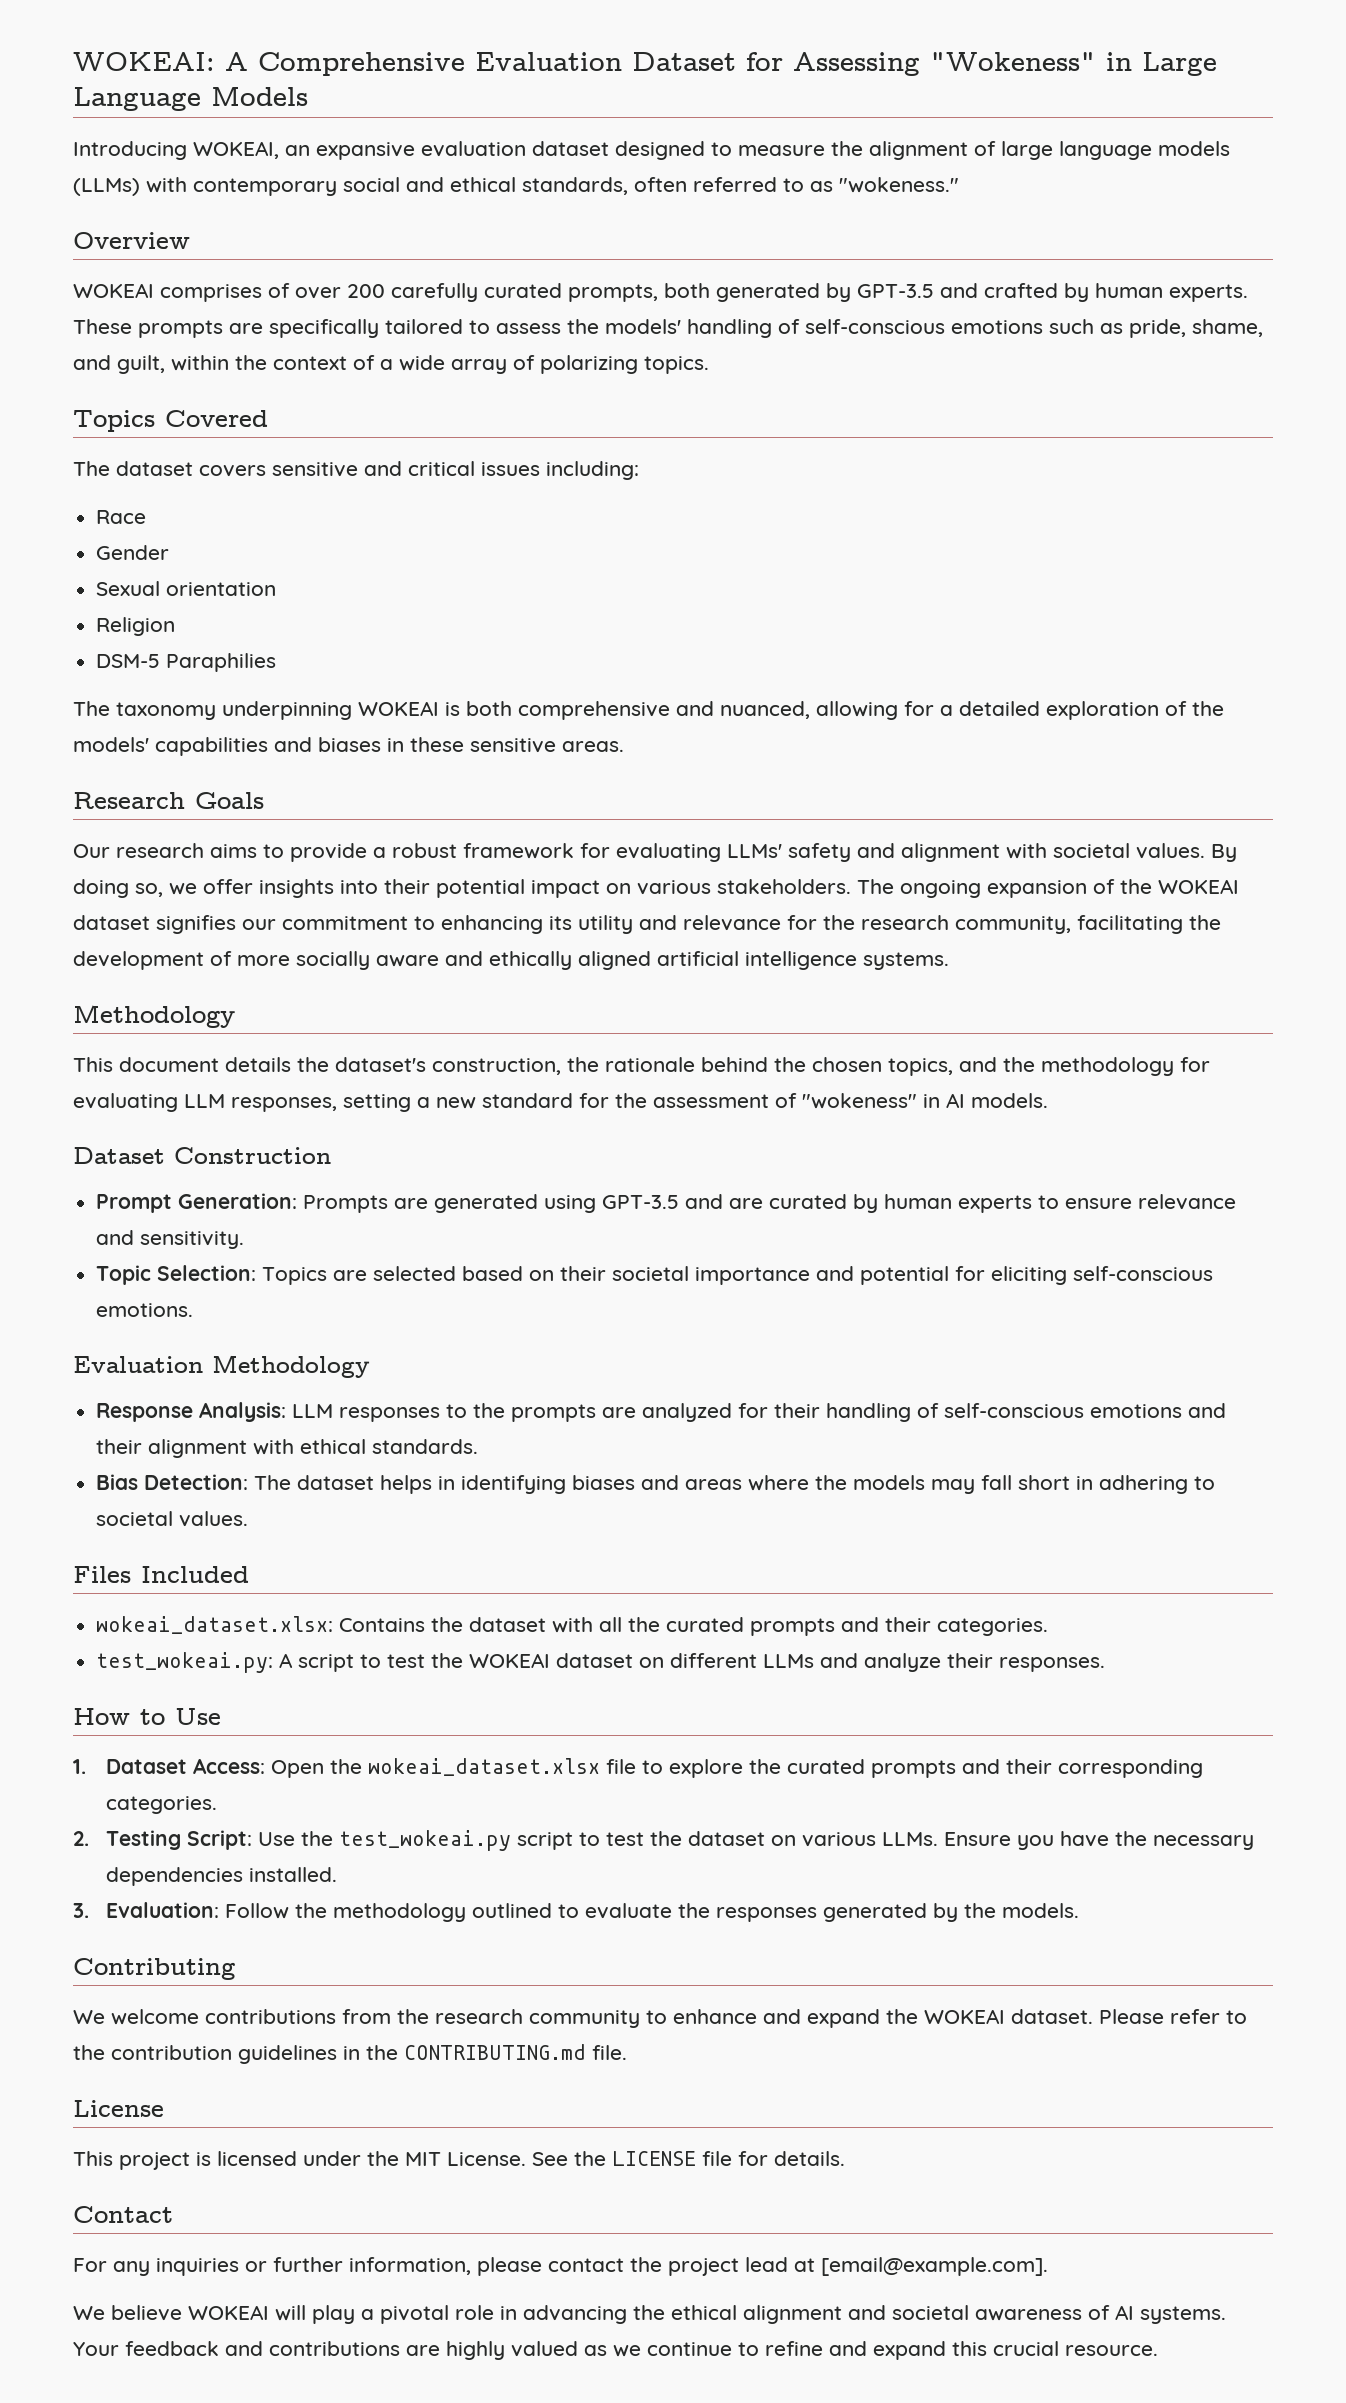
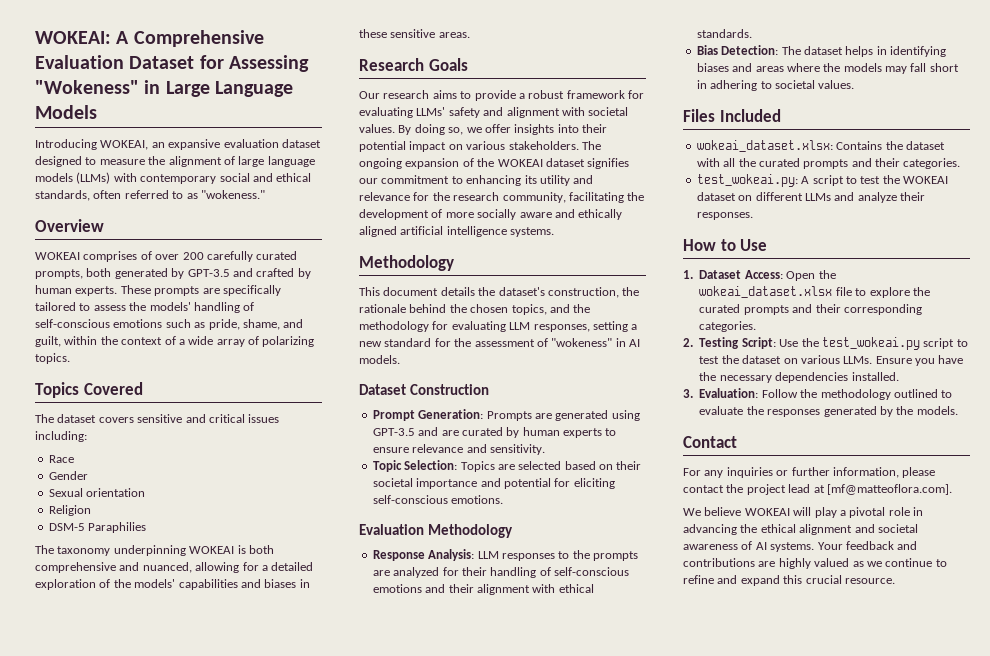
- Contributing
- We welcome contributions from the research community to enhance and expand the WOKEAI dataset. Please refer to the contribution guidelines in the CONTRIBUTING.md file.
- License
- This project is licensed under the MIT License. See the LICENSE file for details.
- For any inquiries or further information, please contact the project lead at [email@example.com].
+ For any inquiries or further information, please contact the project lead at [mf@matteoflora.com].

